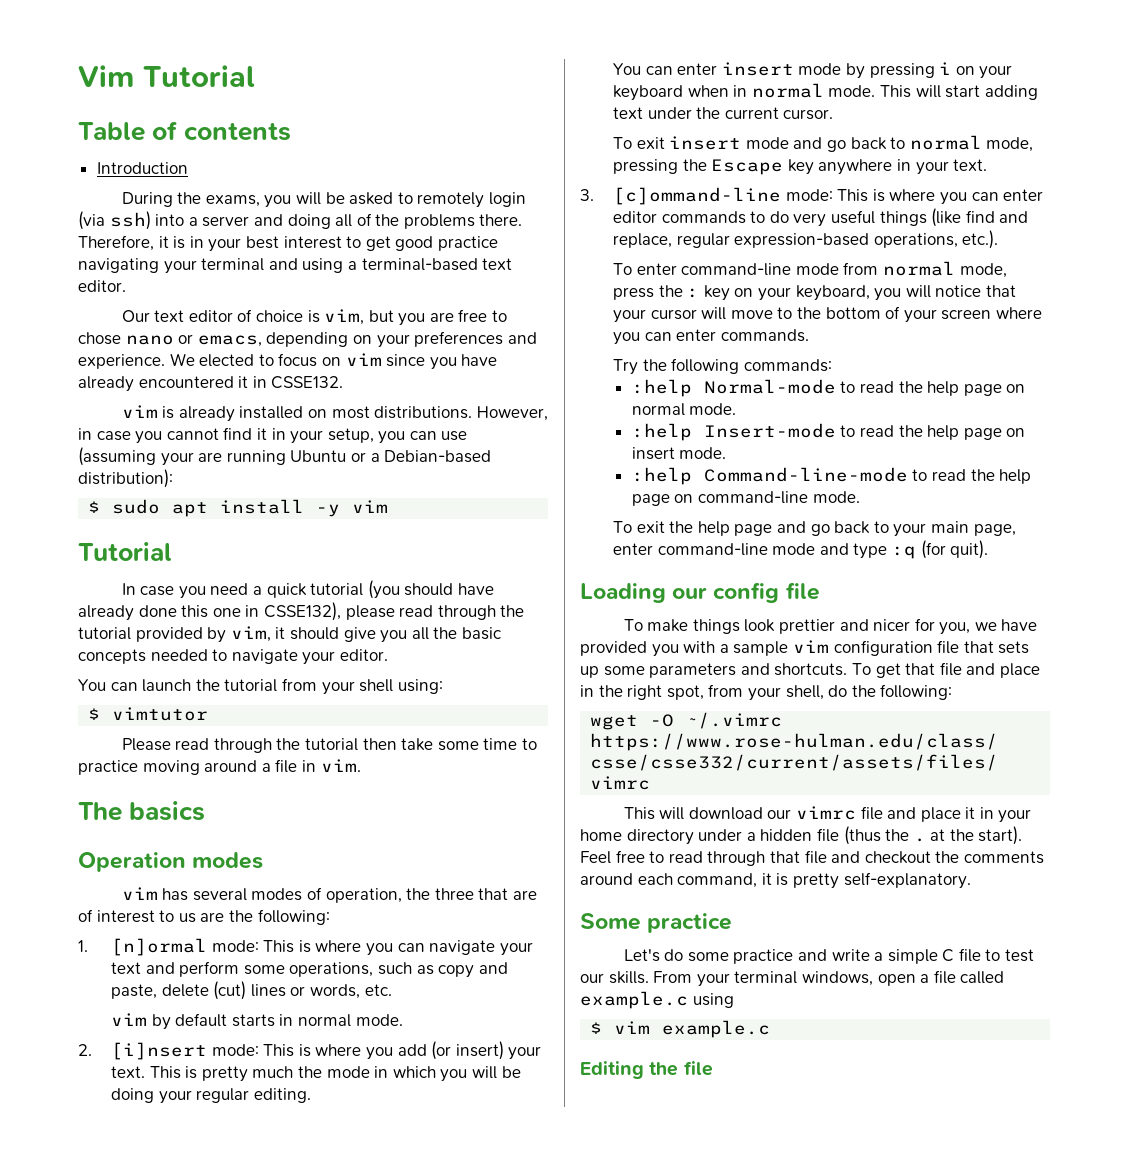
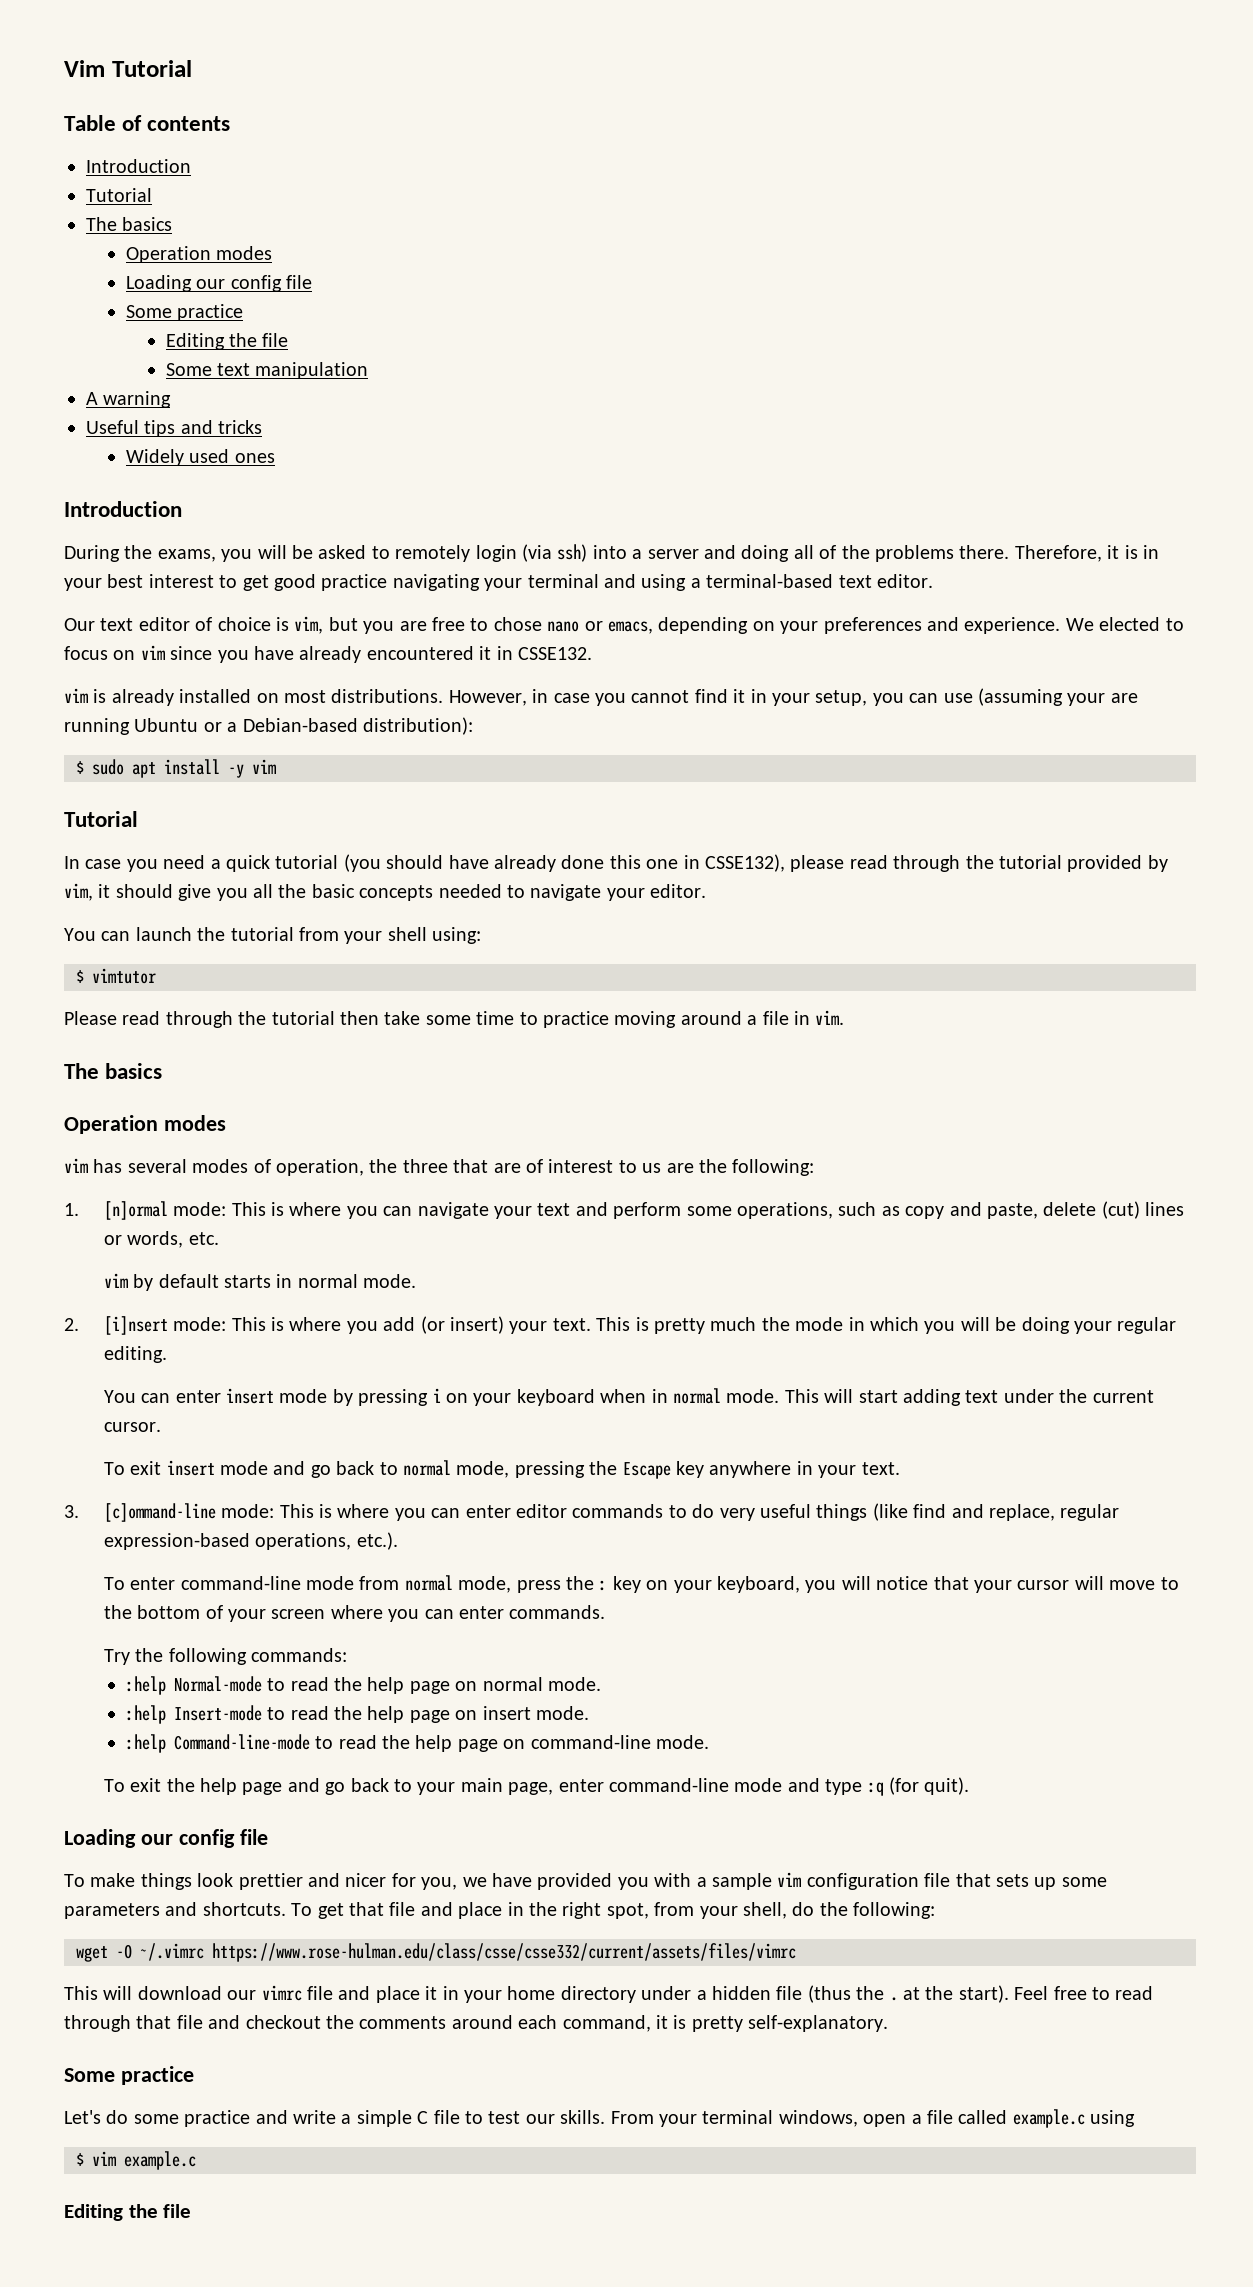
  Table of contents
+ Introduction
+ Tutorial
+ The basics
+ Operation modes
+ Loading our config file
+ Some practice
+ Editing the file
+ Some text manipulation
+ A warning
+ Useful tips and tricks
+ Widely used ones

